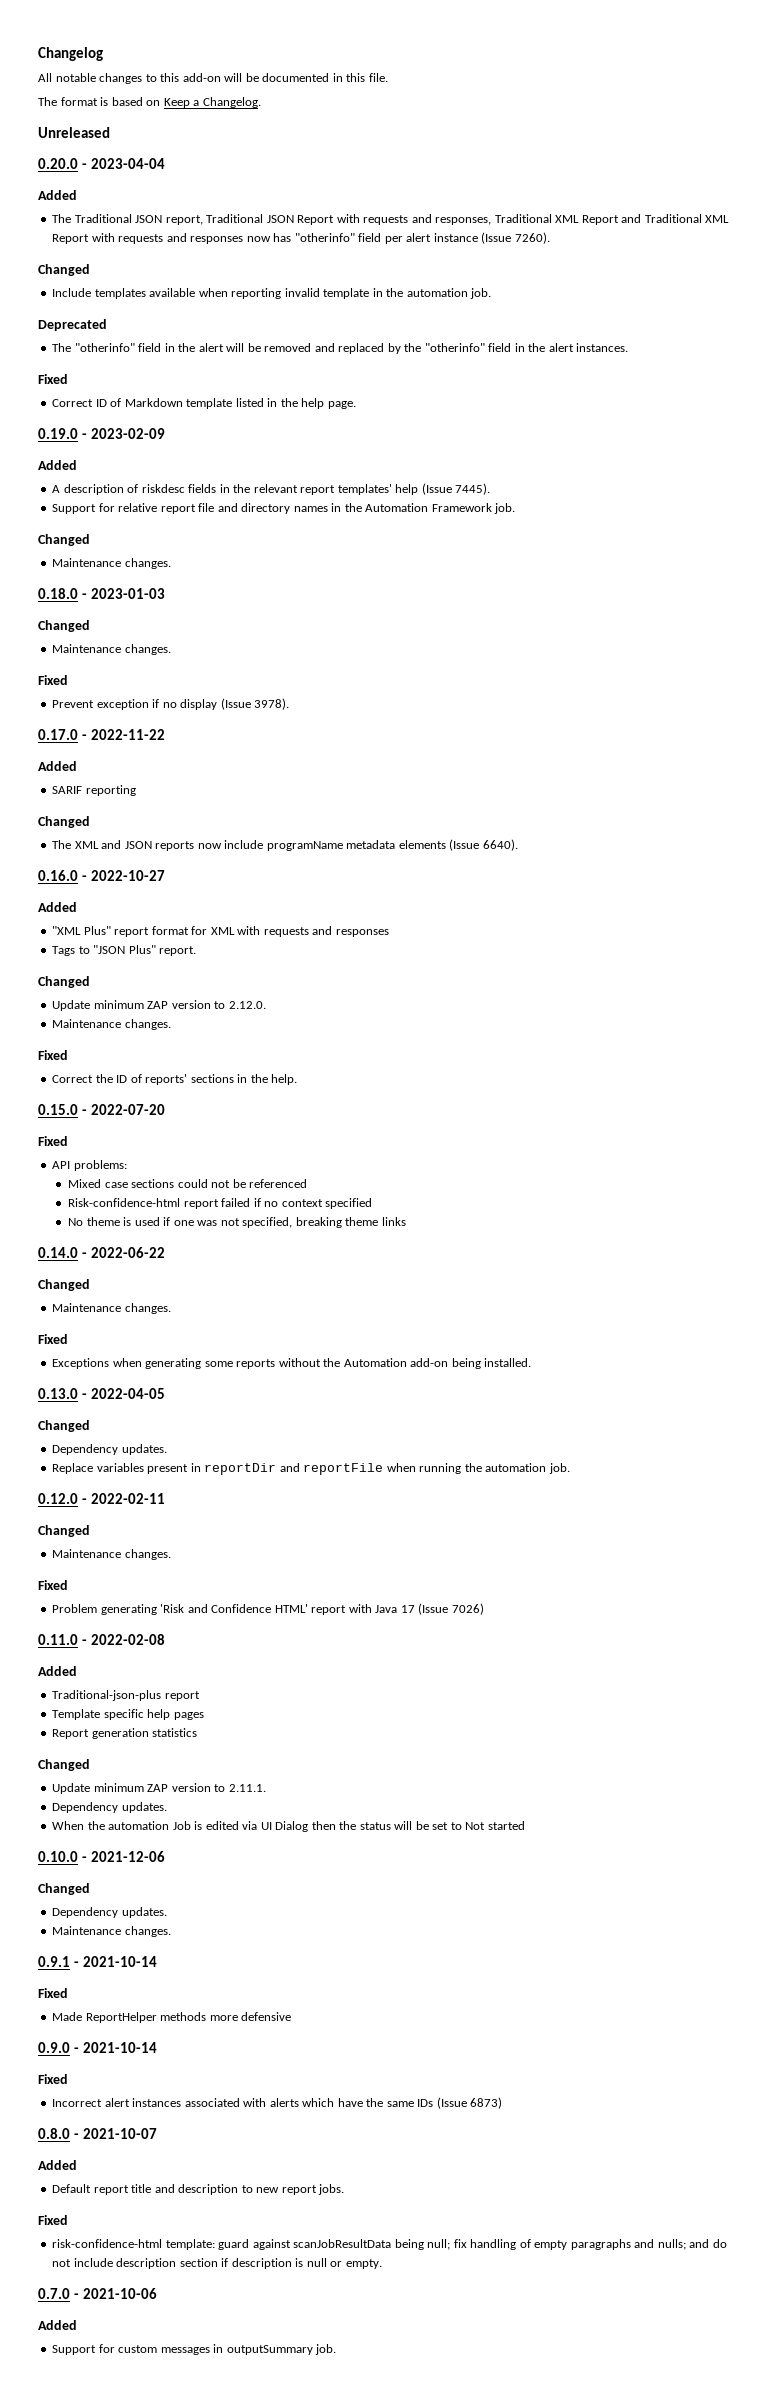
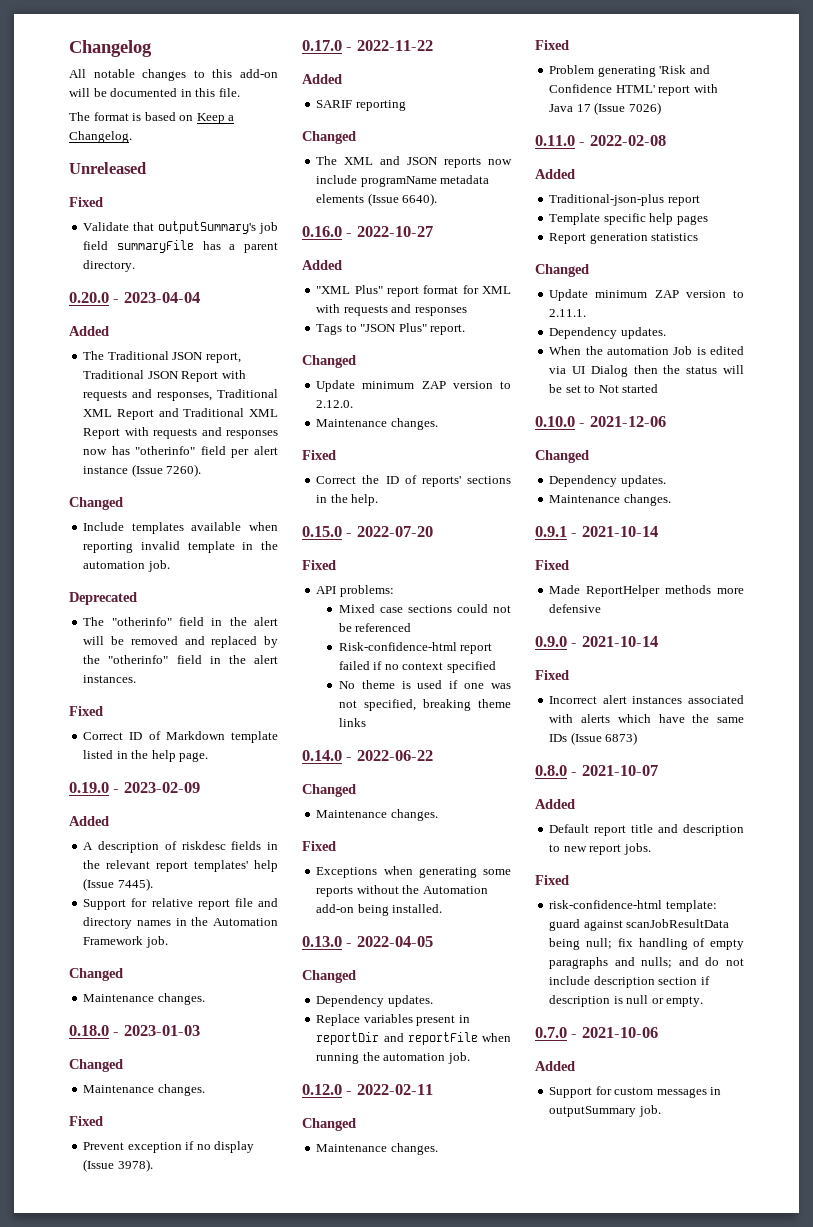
  Unreleased
+ Fixed
+ Validate that outputSummary's job field summaryFile has a parent directory.

